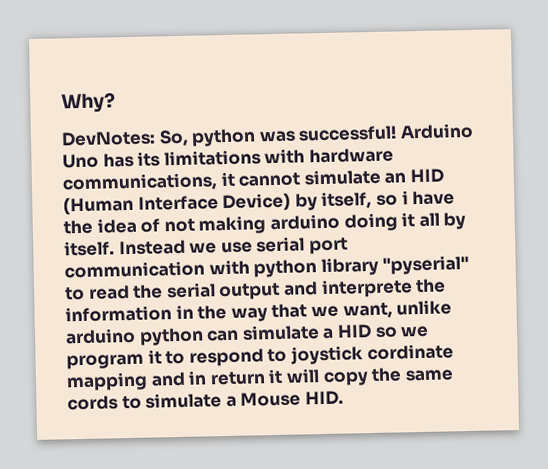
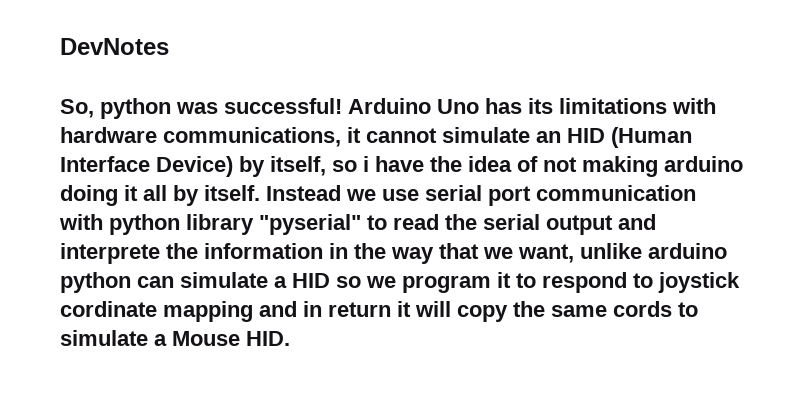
- Why?
- DevNotes: So, python was successful!
+ DevNotes
+ So, python was successful!

